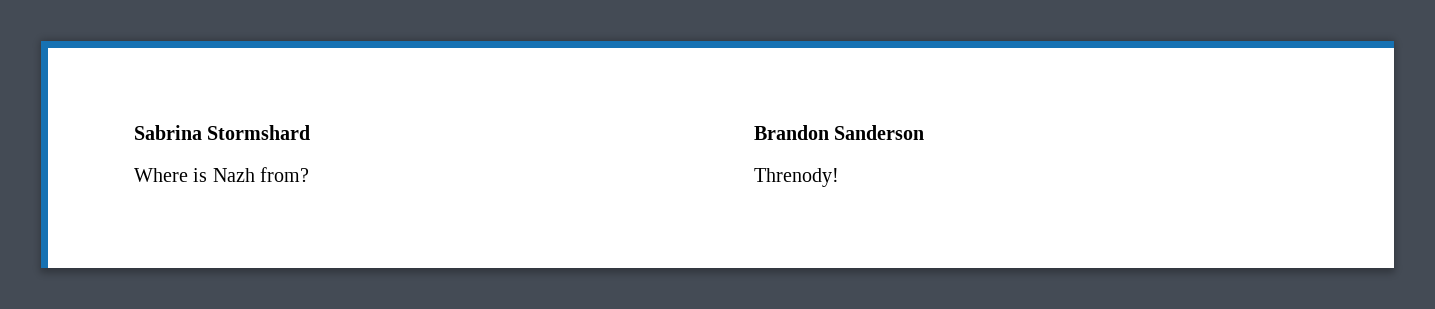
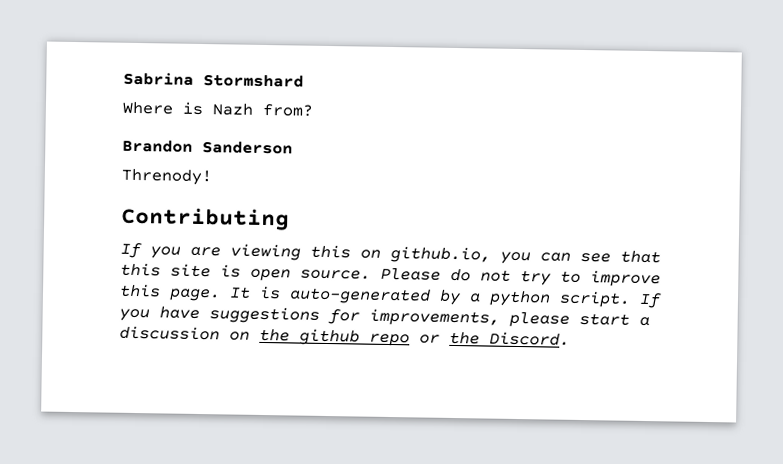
+ Contributing
+ If you are viewing this on github.io, you can see that this site is open source. Please do not try to improve this page. It is auto-generated by a python script. If you have suggestions for improvements, please start a discussion on the github repo or the Discord.

